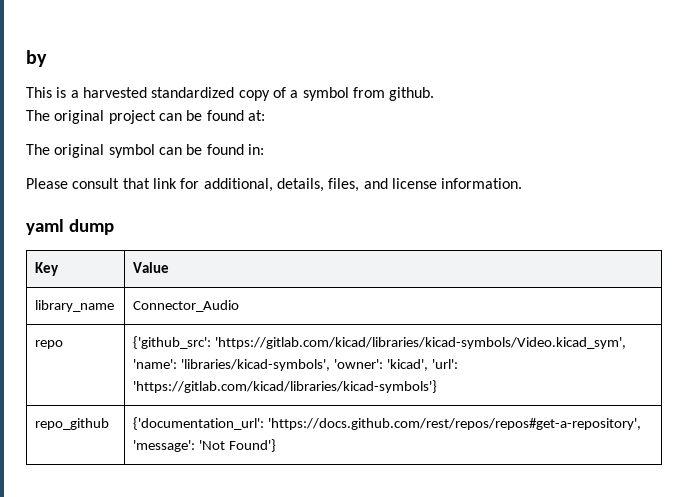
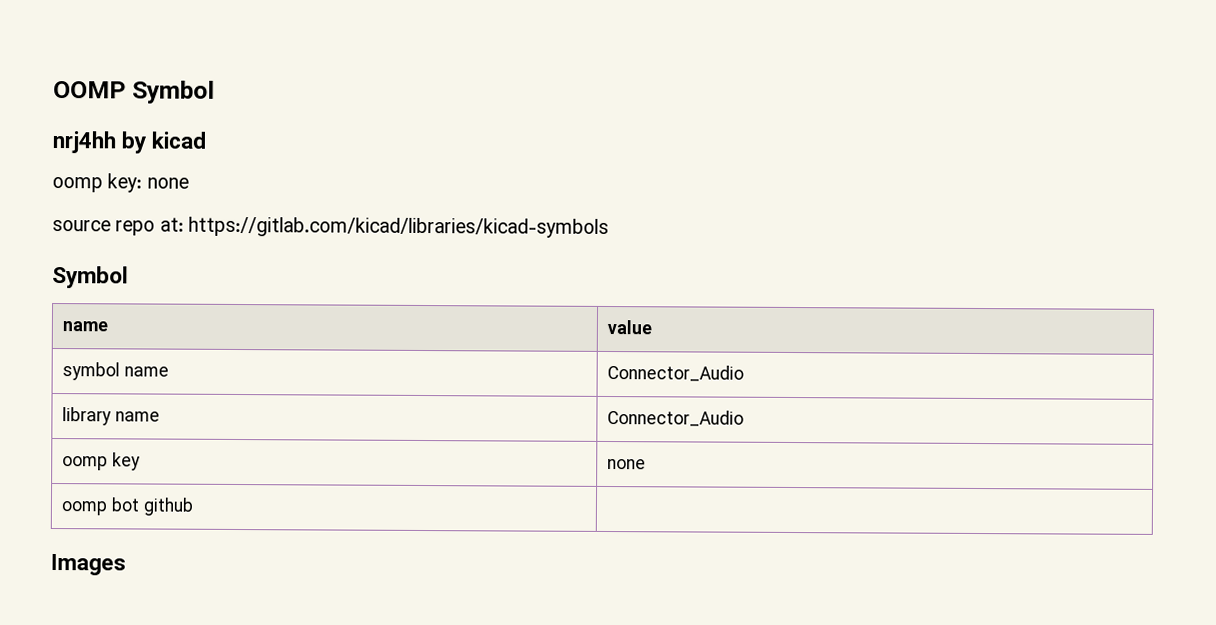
- by
- This is a harvested standardized copy of a symbol from github.
- The original project can be found at:
- The original symbol can be found in:
- Please consult that link for additional, details, files, and license information.
- yaml dump
- Key | Value
- library_name | Connector_Audio
- repo | {'github_src': 'https://gitlab.com/kicad/libraries/kicad-symbols/Video.kicad_sym', 'name': 'libraries/kicad-symbols', 'owner': 'kicad', 'url': 'https://gitlab.com/kicad/libraries/kicad-symbols'}
- repo_github | {'documentation_url': 'https://docs.github.com/rest/repos/repos#get-a-repository', 'message': 'Not Found'}
+ OOMP Symbol
+ nrj4hh by kicad
+ oomp key: none
+ source repo at: https://gitlab.com/kicad/libraries/kicad-symbols
+ Symbol
+ name | value
+ symbol name | Connector_Audio
+ library name | Connector_Audio
+ oomp key | none
+ oomp bot github |
+ Images

